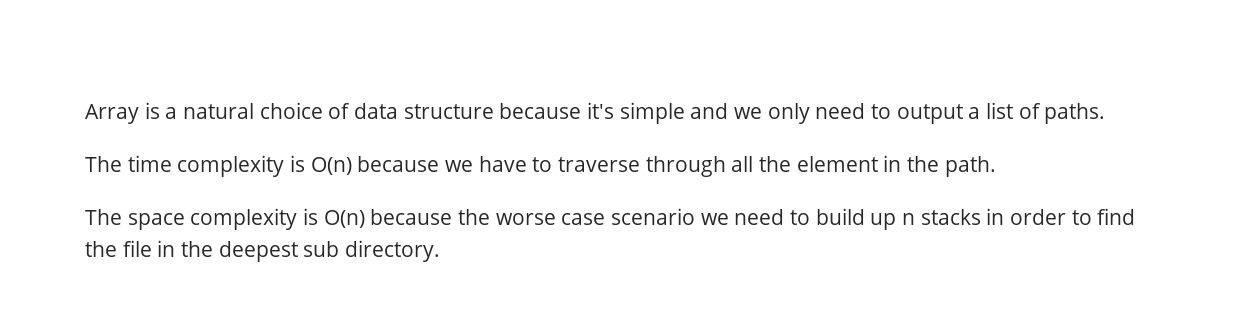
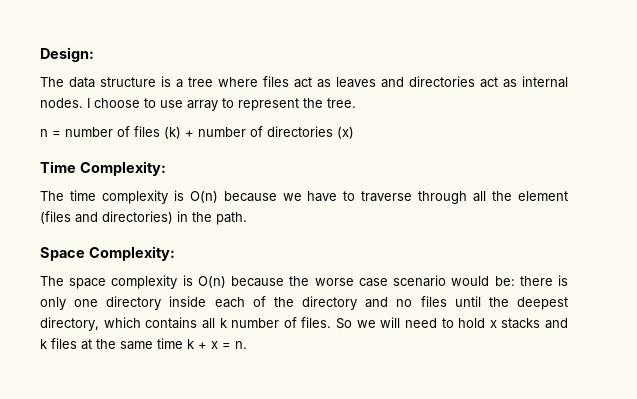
- Array is a natural choice of data structure because it's simple and we only need to output a list of paths.
+ Design:
+ The data structure is a tree where files act as leaves and directories act as internal nodes. I choose to use array to represent the tree.
+ n = number of files (k) + number of directories (x)
+ Time Complexity:
- The time complexity is O(n) because we have to traverse through all the element in the path.
+ The time complexity is O(n) because we have to traverse through all the element (files and directories) in the path.
+ Space Complexity:
- The space complexity is O(n) because the worse case scenario we need to build up n stacks in order to find the file in the deepest sub directory.
+ The space complexity is O(n) because the worse case scenario would be: there is only one directory inside each of the directory and no files until the deepest directory, which contains all k number of files. So we will need to hold x stacks and k files at the same time k + x = n.

